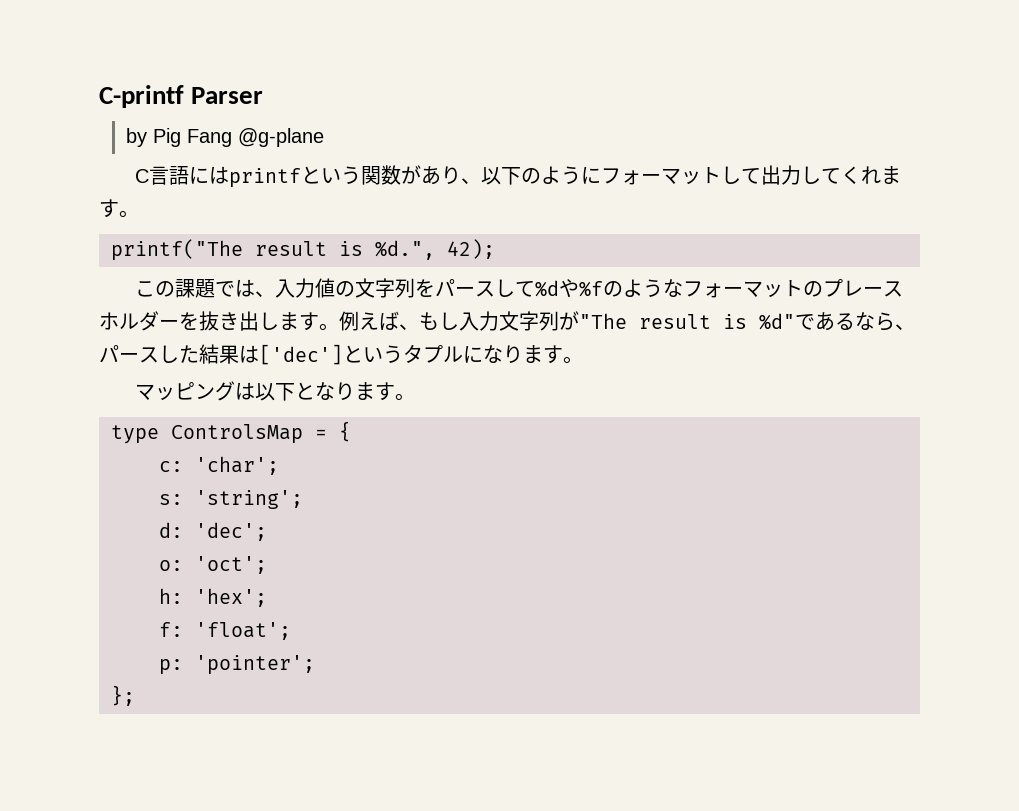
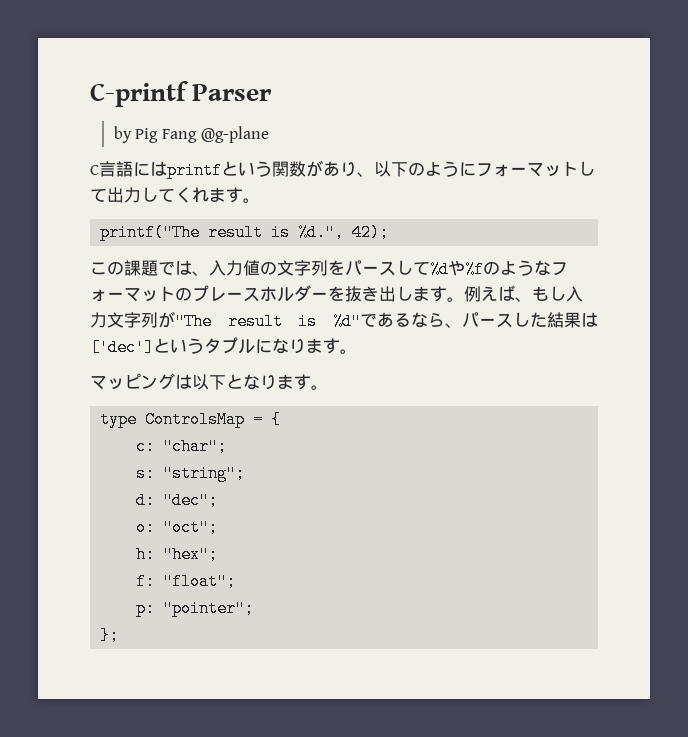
- c: 'char';
+ c: "char";
- s: 'string';
+ s: "string";
- d: 'dec';
+ d: "dec";
- o: 'oct';
+ o: "oct";
- h: 'hex';
+ h: "hex";
- f: 'float';
+ f: "float";
- p: 'pointer';
+ p: "pointer";

